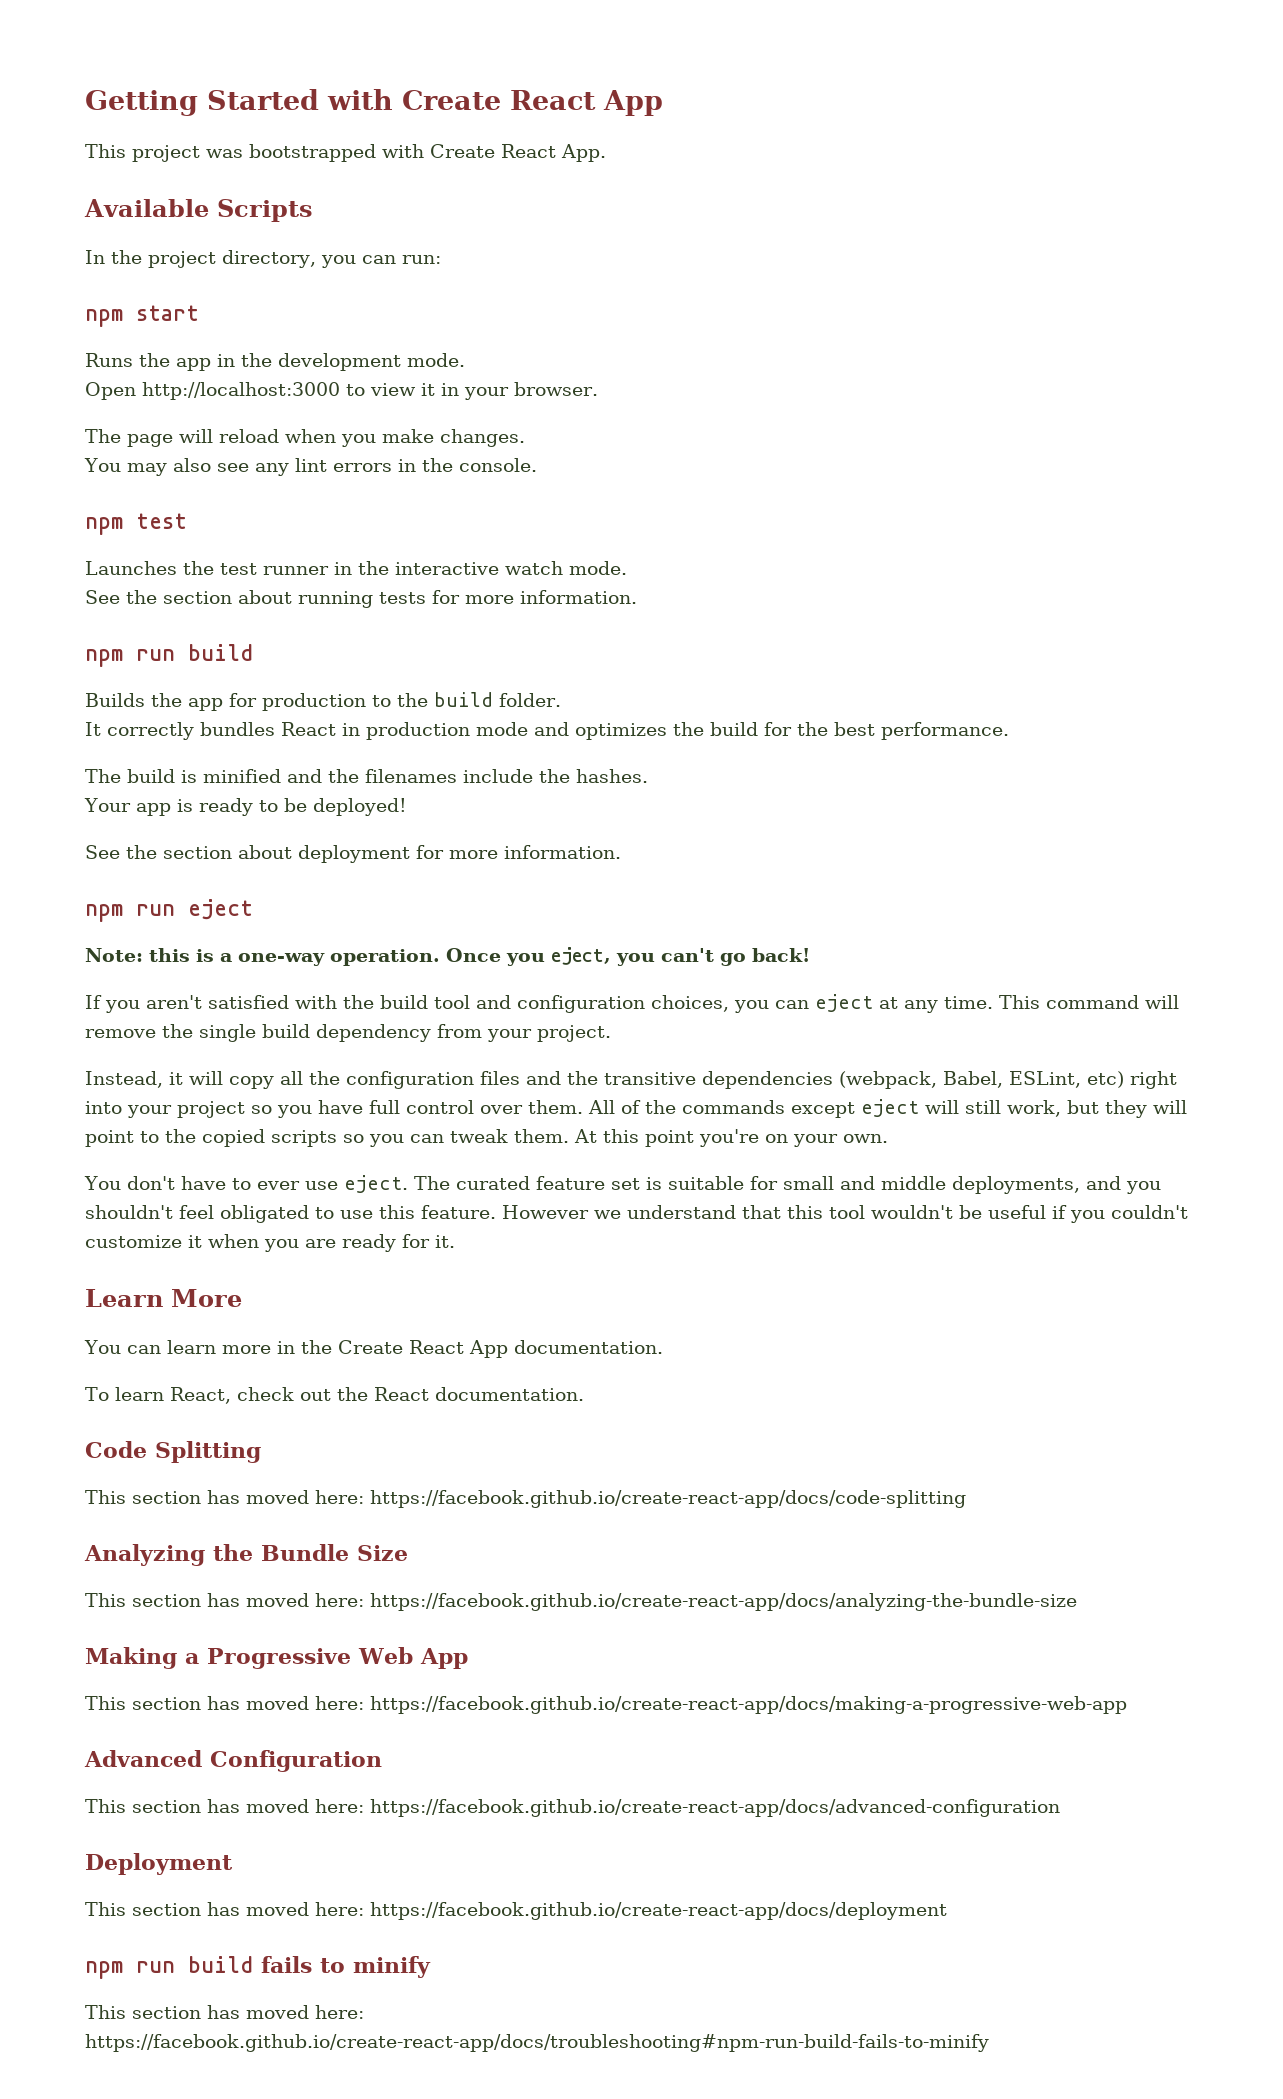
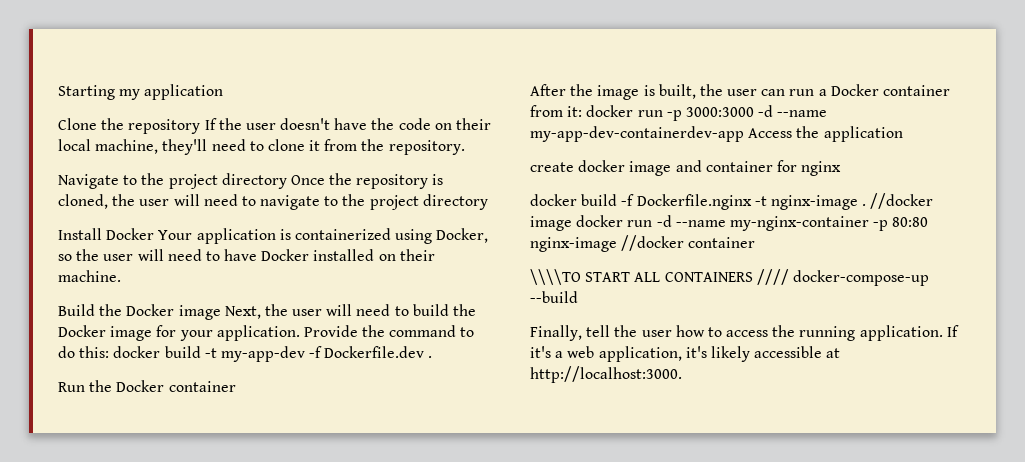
- Getting Started with Create React App
- This project was bootstrapped with Create React App.
- Available Scripts
- In the project directory, you can run:
- npm start
- Runs the app in the development mode.
- Open http://localhost:3000 to view it in your browser.
- The page will reload when you make changes.
- You may also see any lint errors in the console.
- npm test
- Launches the test runner in the interactive watch mode.
- See the section about running tests for more information.
- npm run build
- Builds the app for production to the build folder.
- It correctly bundles React in production mode and optimizes the build for the best performance.
- The build is minified and the filenames include the hashes.
- Your app is ready to be deployed!
- See the section about deployment for more information.
- npm run eject
- Note: this is a one-way operation. Once you eject, you can't go back!
- If you aren't satisfied with the build tool and configuration choices, you can eject at any time. This command will remove the single build dependency from your project.
- Instead, it will copy all the configuration files and the transitive dependencies (webpack, Babel, ESLint, etc) right into your project so you have full control over them. All of the commands except eject will still work, but they will point to the copied scripts so you can tweak them. At this point you're on your own.
- You don't have to ever use eject. The curated feature set is suitable for small and middle deployments, and you shouldn't feel obligated to use this feature. However we understand that this tool wouldn't be useful if you couldn't customize it when you are ready for it.
- Learn More
- You can learn more in the Create React App documentation.
- To learn React, check out the React documentation.
- Code Splitting
- This section has moved here: https://facebook.github.io/create-react-app/docs/code-splitting
- Analyzing the Bundle Size
- This section has moved here: https://facebook.github.io/create-react-app/docs/analyzing-the-bundle-size
- Making a Progressive Web App
- This section has moved here: https://facebook.github.io/create-react-app/docs/making-a-progressive-web-app
- Advanced Configuration
- This section has moved here: https://facebook.github.io/create-react-app/docs/advanced-configuration
- Deployment
- This section has moved here: https://facebook.github.io/create-react-app/docs/deployment
- npm run build fails to minify
- This section has moved here: https://facebook.github.io/create-react-app/docs/troubleshooting#npm-run-build-fails-to-minify
+ Starting my application
+ Clone the repository If the user doesn't have the code on their local machine, they'll need to clone it from the repository.
+ Navigate to the project directory Once the repository is cloned, the user will need to navigate to the project directory
+ Install Docker Your application is containerized using Docker, so the user will need to have Docker installed on their machine.
+ Build the Docker image Next, the user will need to build the Docker image for your application. Provide the command to do this: docker build -t my-app-dev -f Dockerfile.dev .
+ Run the Docker container
+ After the image is built, the user can run a Docker container from it: docker run -p 3000:3000 -d --name my-app-dev-containerdev-app Access the application
+ create docker image and container for nginx
+ docker build -f Dockerfile.nginx -t nginx-image . //docker image docker run -d --name my-nginx-container -p 80:80 nginx-image //docker container
+ \\\\TO START ALL CONTAINERS //// docker-compose-up --build
+ Finally, tell the user how to access the running application. If it's a web application, it's likely accessible at http://localhost:3000.

